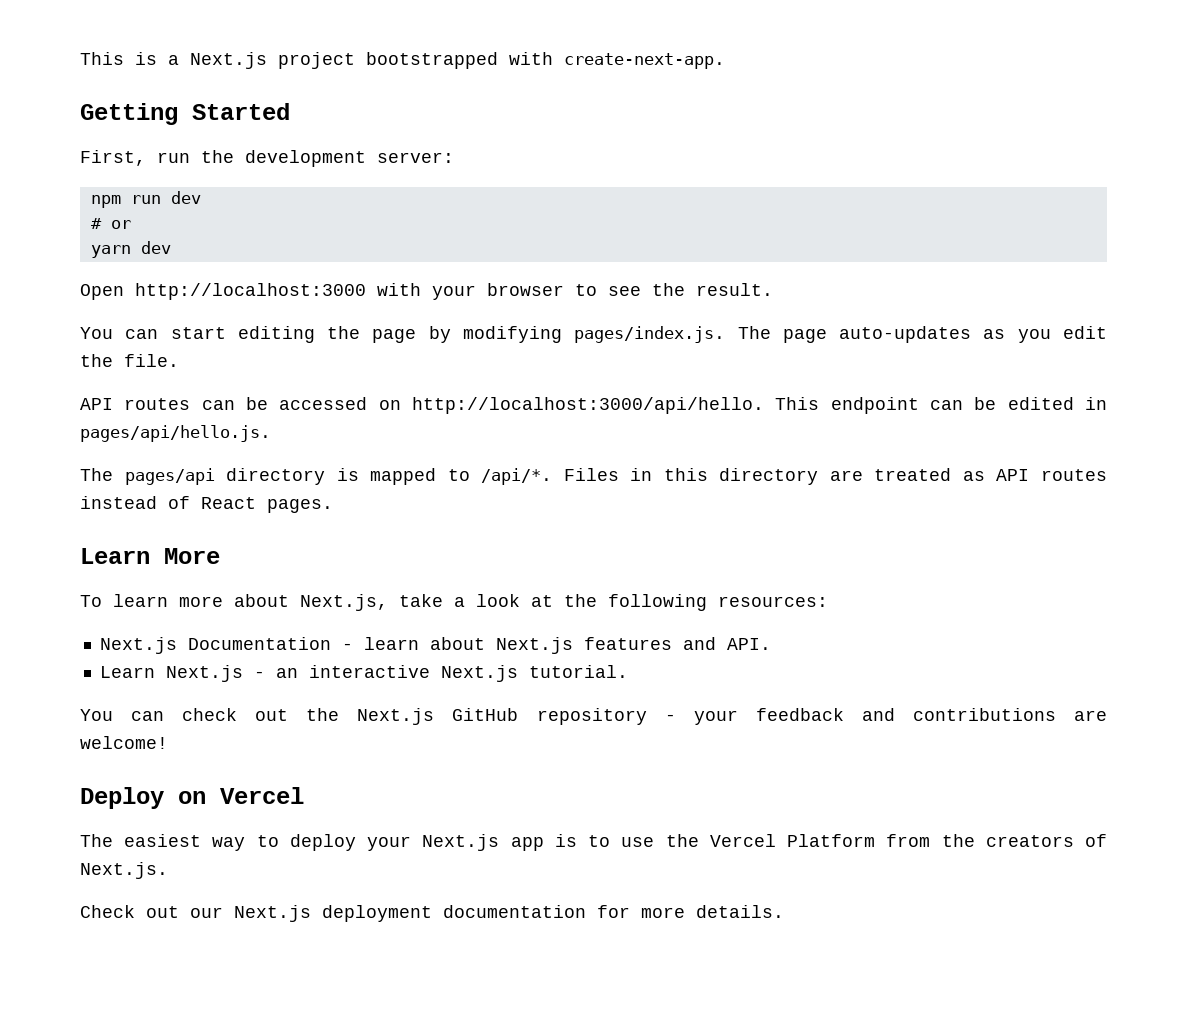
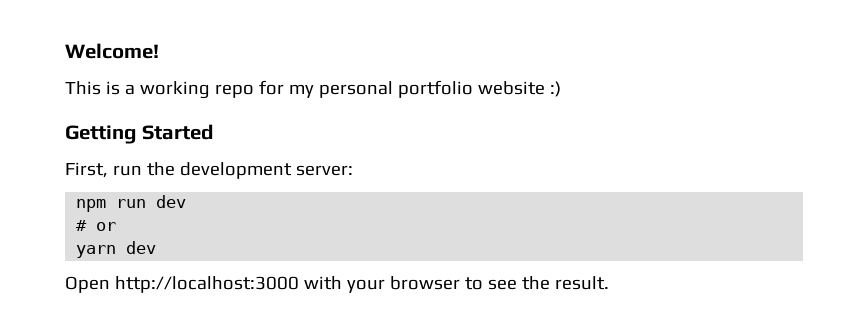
+ Welcome!
- This is a Next.js project bootstrapped with create-next-app.
+ This is a working repo for my personal portfolio website :)
- You can start editing the page by modifying pages/index.js. The page auto-updates as you edit the file.
- API routes can be accessed on http://localhost:3000/api/hello. This endpoint can be edited in pages/api/hello.js.
- The pages/api directory is mapped to /api/*. Files in this directory are treated as API routes instead of React pages.
- Learn More
- To learn more about Next.js, take a look at the following resources:
- Next.js Documentation - learn about Next.js features and API.
- Learn Next.js - an interactive Next.js tutorial.
- You can check out the Next.js GitHub repository - your feedback and contributions are welcome!
- Deploy on Vercel
- The easiest way to deploy your Next.js app is to use the Vercel Platform from the creators of Next.js.
- Check out our Next.js deployment documentation for more details.

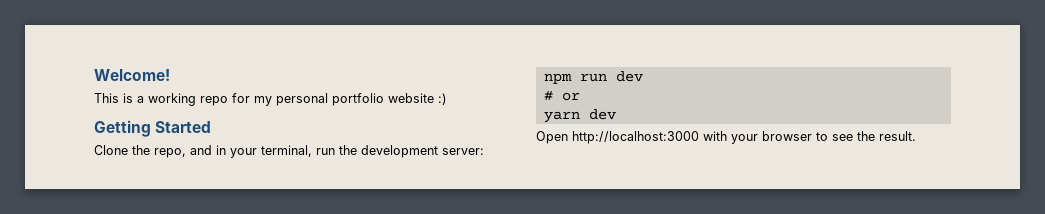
- First, run the development server:
+ Clone the repo, and in your terminal, run the development server:

